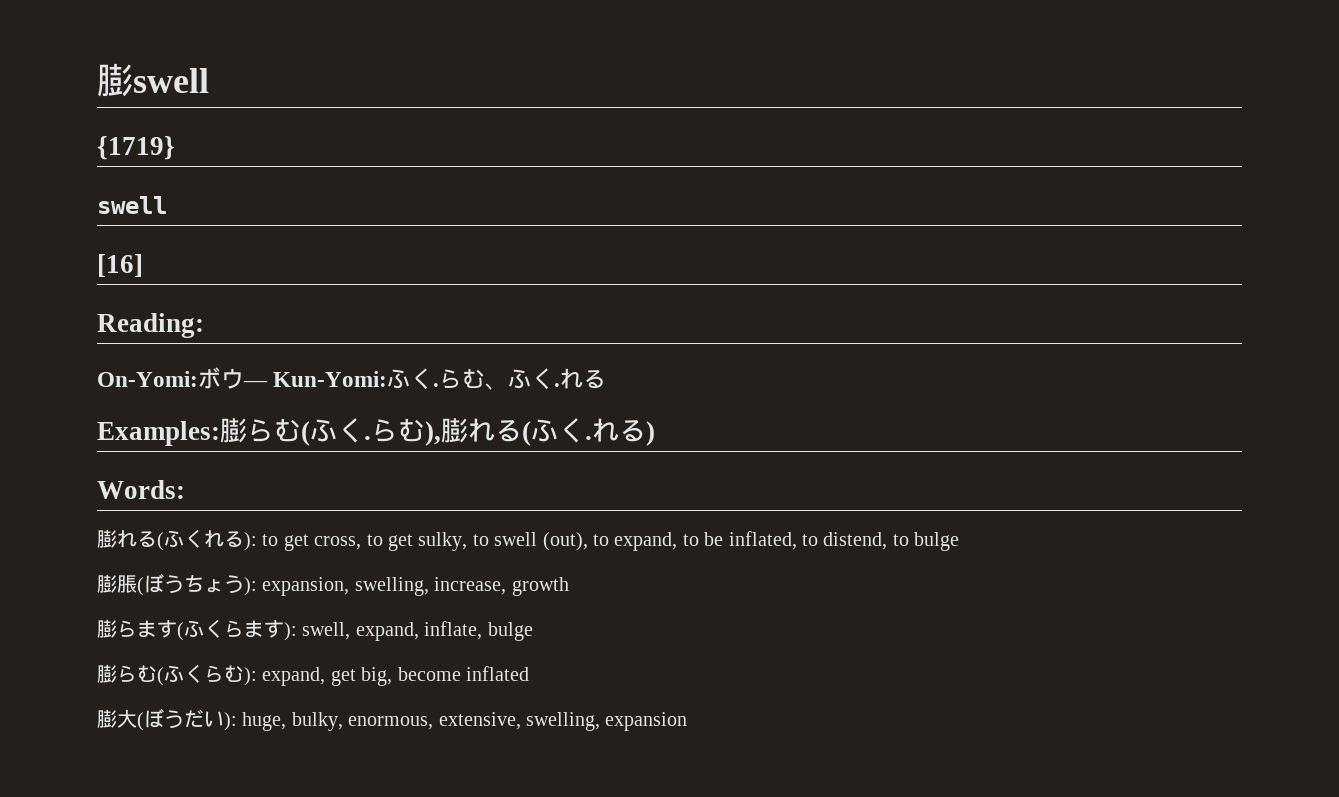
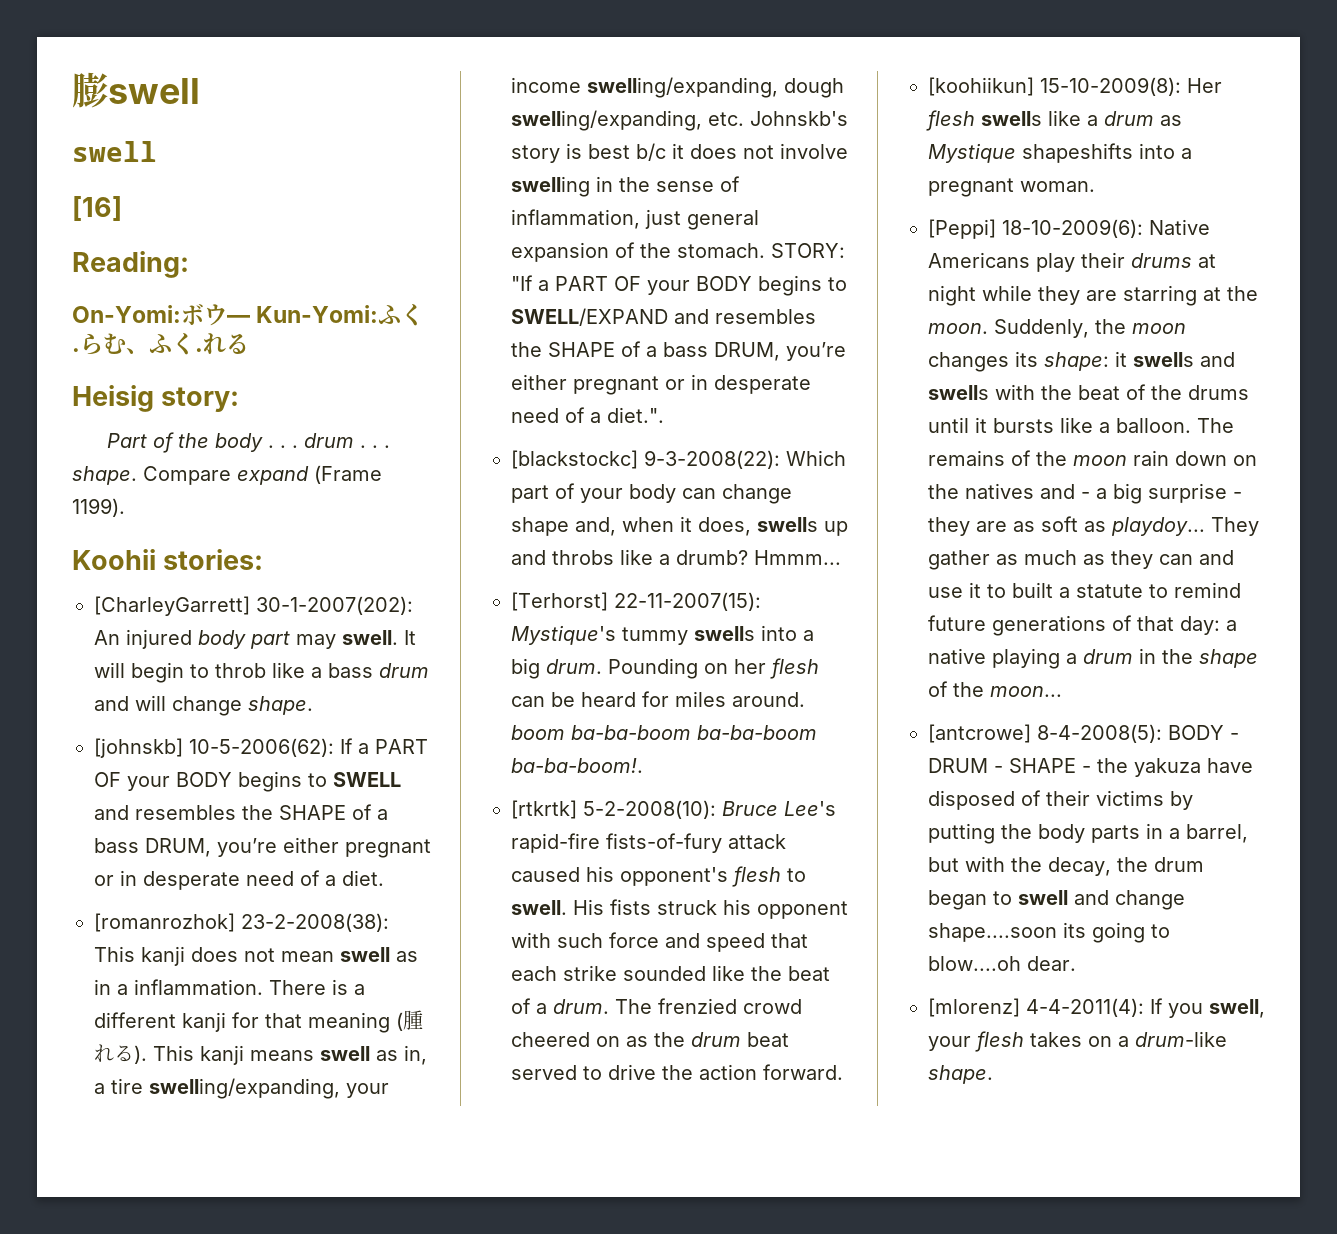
- {1719}
- Examples:膨らむ(ふく.らむ),膨れる(ふく.れる)
- Words:
- 膨れる(ふくれる): to get cross, to get sulky, to swell (out), to expand, to be inflated, to distend, to bulge
- 膨脹(ぼうちょう): expansion, swelling, increase, growth
- 膨らます(ふくらます): swell, expand, inflate, bulge
- 膨らむ(ふくらむ): expand, get big, become inflated
- 膨大(ぼうだい): huge, bulky, enormous, extensive, swelling, expansion
+ Heisig story:
+ Part of the body . . . drum . . . shape. Compare expand (Frame 1199).
+ Koohii stories:
+ [CharleyGarrett] 30-1-2007(202): An injured body part may swell. It will begin to throb like a bass drum and will change shape.
+ [johnskb] 10-5-2006(62): If a PART OF your BODY begins to SWELL and resembles the SHAPE of a bass DRUM, you’re either pregnant or in desperate need of a diet.
+ [romanrozhok] 23-2-2008(38): This kanji does not mean swell as in a inflammation. There is a different kanji for that meaning (腫れる). This kanji means swell as in, a tire swelling/expanding, your income swelling/expanding, dough swelling/expanding, etc. Johnskb's story is best b/c it does not involve swelling in the sense of inflammation, just general expansion of the stomach. STORY: "If a PART OF your BODY begins to SWELL/EXPAND and resembles the SHAPE of a bass DRUM, you’re either pregnant or in desperate need of a diet.".
+ [blackstockc] 9-3-2008(22): Which part of your body can change shape and, when it does, swells up and throbs like a drumb? Hmmm...
+ [Terhorst] 22-11-2007(15): Mystique's tummy swells into a big drum. Pounding on her flesh can be heard for miles around. boom ba-ba-boom ba-ba-boom ba-ba-boom!.
+ [rtkrtk] 5-2-2008(10): Bruce Lee's rapid-fire fists-of-fury attack caused his opponent's flesh to swell. His fists struck his opponent with such force and speed that each strike sounded like the beat of a drum. The frenzied crowd cheered on as the drum beat served to drive the action forward.
+ [koohiikun] 15-10-2009(8): Her flesh swells like a drum as Mystique shapeshifts into a pregnant woman.
+ [Peppi] 18-10-2009(6): Native Americans play their drums at night while they are starring at the moon. Suddenly, the moon changes its shape: it swells and swells with the beat of the drums until it bursts like a balloon. The remains of the moon rain down on the natives and - a big surprise - they are as soft as playdoy... They gather as much as they can and use it to built a statute to remind future generations of that day: a native playing a drum in the shape of the moon...
+ [antcrowe] 8-4-2008(5): BODY - DRUM - SHAPE - the yakuza have disposed of their victims by putting the body parts in a barrel, but with the decay, the drum began to swell and change shape....soon its going to blow....oh dear.
+ [mlorenz] 4-4-2011(4): If you swell, your flesh takes on a drum-like shape.

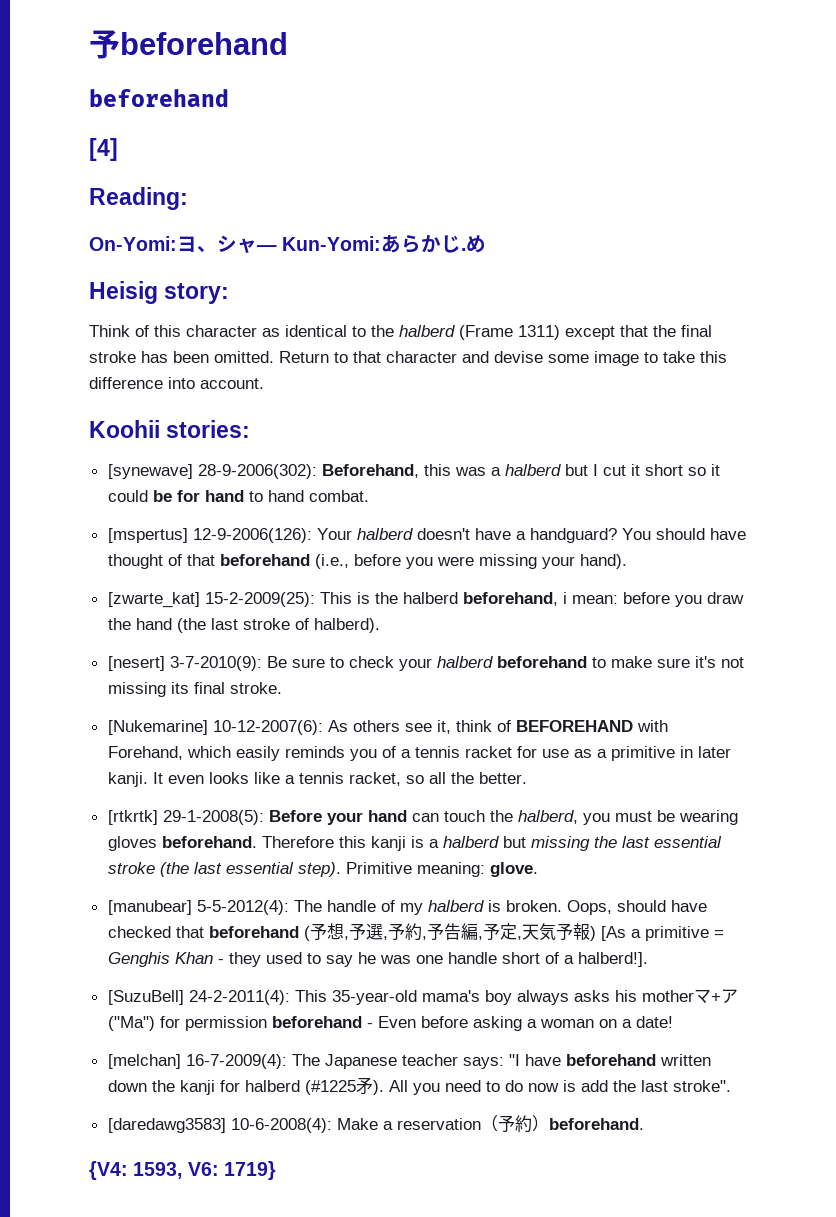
- 膨swell
- swell
- [16]
+ 予beforehand
+ beforehand
+ [4]
- On-Yomi:ボウ— Kun-Yomi:ふく.らむ、ふく.れる
+ On-Yomi:ヨ、シャ— Kun-Yomi:あらかじ.め
  Heisig story:
- Part of the body . . . drum . . . shape. Compare expand (Frame 1199).
+ Think of this character as identical to the halberd (Frame 1311) except that the final stroke has been omitted. Return to that character and devise some image to take this difference into account.
  Koohii stories:
- [CharleyGarrett] 30-1-2007(202): An injured body part may swell. It will begin to throb like a bass drum and will change shape.
- [johnskb] 10-5-2006(62): If a PART OF your BODY begins to SWELL and resembles the SHAPE of a bass DRUM, you’re either pregnant or in desperate need of a diet.
- [romanrozhok] 23-2-2008(38): This kanji does not mean swell as in a inflammation. There is a different kanji for that meaning (腫れる). This kanji means swell as in, a tire swelling/expanding, your income swelling/expanding, dough swelling/expanding, etc. Johnskb's story is best b/c it does not involve swelling in the sense of inflammation, just general expansion of the stomach. STORY: "If a PART OF your BODY begins to SWELL/EXPAND and resembles the SHAPE of a bass DRUM, you’re either pregnant or in desperate need of a diet.".
- [blackstockc] 9-3-2008(22): Which part of your body can change shape and, when it does, swells up and throbs like a drumb? Hmmm...
- [Terhorst] 22-11-2007(15): Mystique's tummy swells into a big drum. Pounding on her flesh can be heard for miles around. boom ba-ba-boom ba-ba-boom ba-ba-boom!.
- [rtkrtk] 5-2-2008(10): Bruce Lee's rapid-fire fists-of-fury attack caused his opponent's flesh to swell. His fists struck his opponent with such force and speed that each strike sounded like the beat of a drum. The frenzied crowd cheered on as the drum beat served to drive the action forward.
- [koohiikun] 15-10-2009(8): Her flesh swells like a drum as Mystique shapeshifts into a pregnant woman.
- [Peppi] 18-10-2009(6): Native Americans play their drums at night while they are starring at the moon. Suddenly, the moon changes its shape: it swells and swells with the beat of the drums until it bursts like a balloon. The remains of the moon rain down on the natives and - a big surprise - they are as soft as playdoy... They gather as much as they can and use it to built a statute to remind future generations of that day: a native playing a drum in the shape of the moon...
- [antcrowe] 8-4-2008(5): BODY - DRUM - SHAPE - the yakuza have disposed of their victims by putting the body parts in a barrel, but with the decay, the drum began to swell and change shape....soon its going to blow....oh dear.
- [mlorenz] 4-4-2011(4): If you swell, your flesh takes on a drum-like shape.
+ [synewave] 28-9-2006(302): Beforehand, this was a halberd but I cut it short so it could be for hand to hand combat.
+ [mspertus] 12-9-2006(126): Your halberd doesn't have a handguard? You should have thought of that beforehand (i.e., before you were missing your hand).
+ [zwarte_kat] 15-2-2009(25): This is the halberd beforehand, i mean: before you draw the hand (the last stroke of halberd).
+ [nesert] 3-7-2010(9): Be sure to check your halberd beforehand to make sure it's not missing its final stroke.
+ [Nukemarine] 10-12-2007(6): As others see it, think of BEFOREHAND with Forehand, which easily reminds you of a tennis racket for use as a primitive in later kanji. It even looks like a tennis racket, so all the better.
+ [rtkrtk] 29-1-2008(5): Before your hand can touch the halberd, you must be wearing gloves beforehand. Therefore this kanji is a halberd but missing the last essential stroke (the last essential step). Primitive meaning: glove.
+ [manubear] 5-5-2012(4): The handle of my halberd is broken. Oops, should have checked that beforehand (予想,予選,予約,予告編,予定,天気予報) [As a primitive = Genghis Khan - they used to say he was one handle short of a halberd!].
+ [SuzuBell] 24-2-2011(4): This 35-year-old mama's boy always asks his motherマ+ア("Ma") for permission beforehand - Even before asking a woman on a date!
+ [melchan] 16-7-2009(4): The Japanese teacher says: "I have beforehand written down the kanji for halberd (#1225矛). All you need to do now is add the last stroke".
+ [daredawg3583] 10-6-2008(4): Make a reservation（予約）beforehand.
+ {V4: 1593, V6: 1719}

